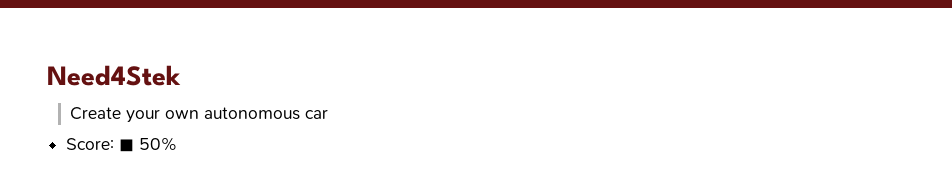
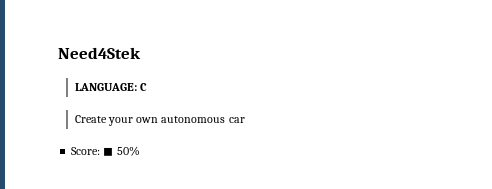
+ LANGUAGE: C

